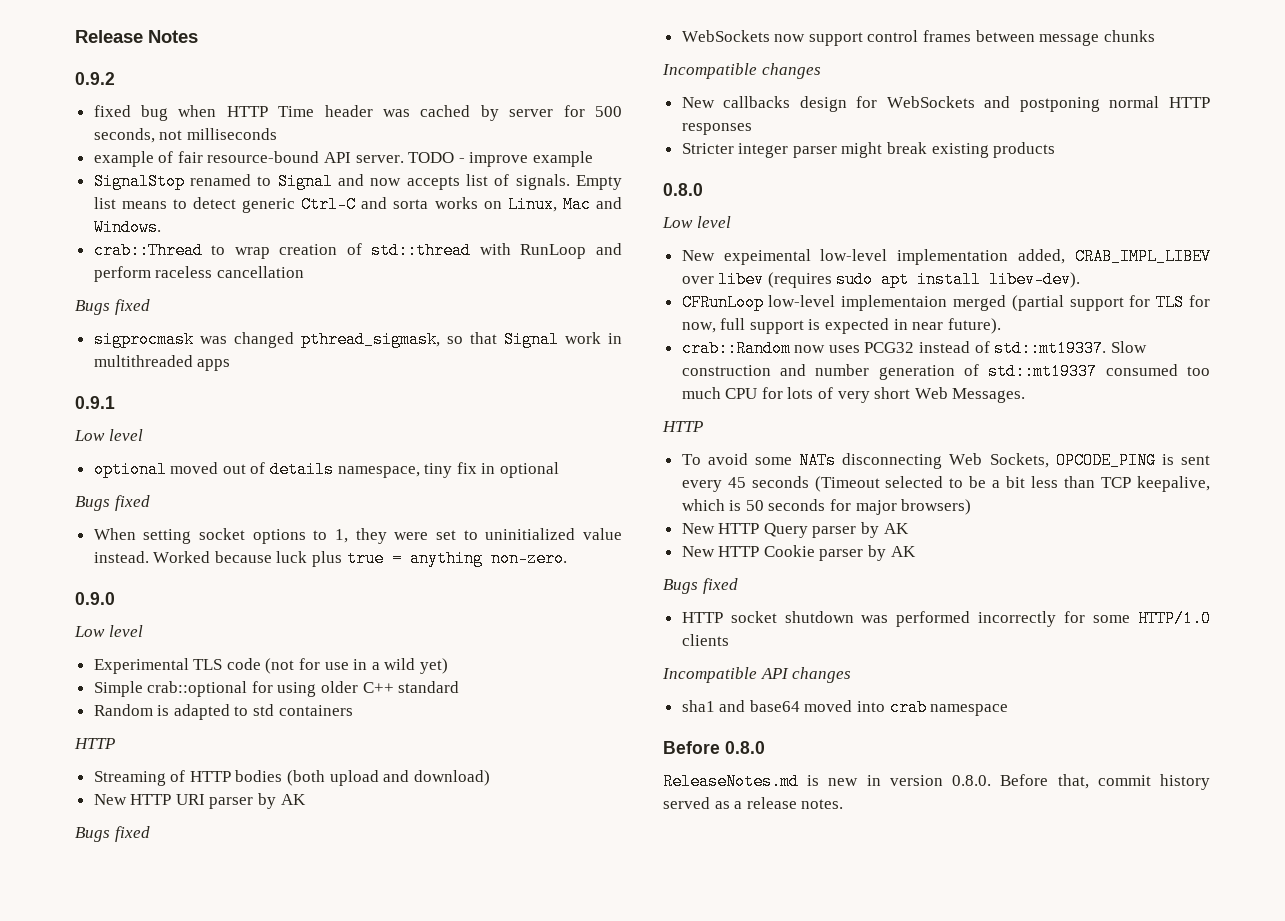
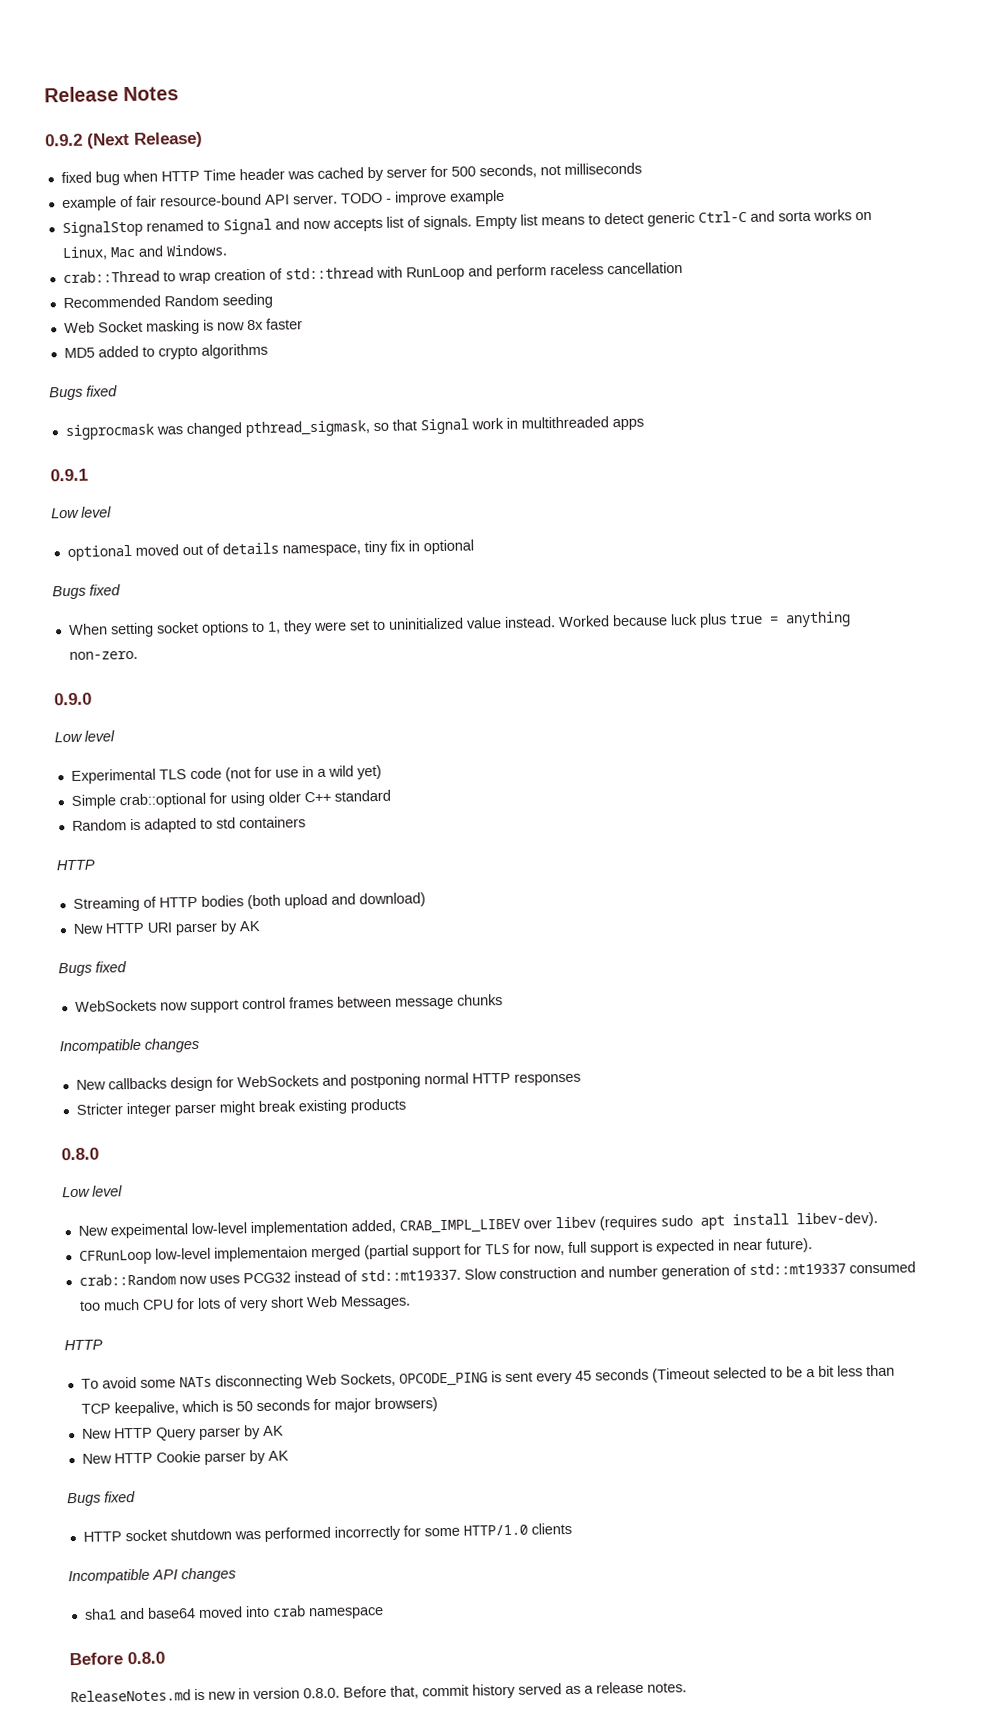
- 0.9.2
+ 0.9.2 (Next Release)
+ Recommended Random seeding
+ Web Socket masking is now 8x faster
+ MD5 added to crypto algorithms

